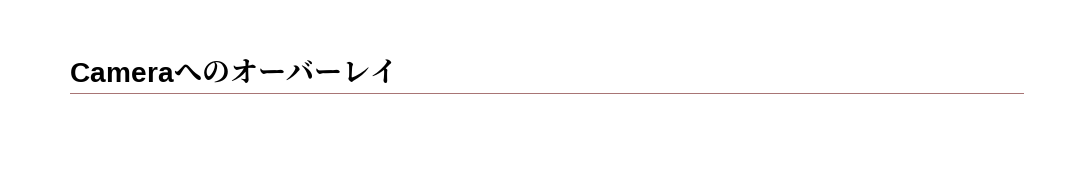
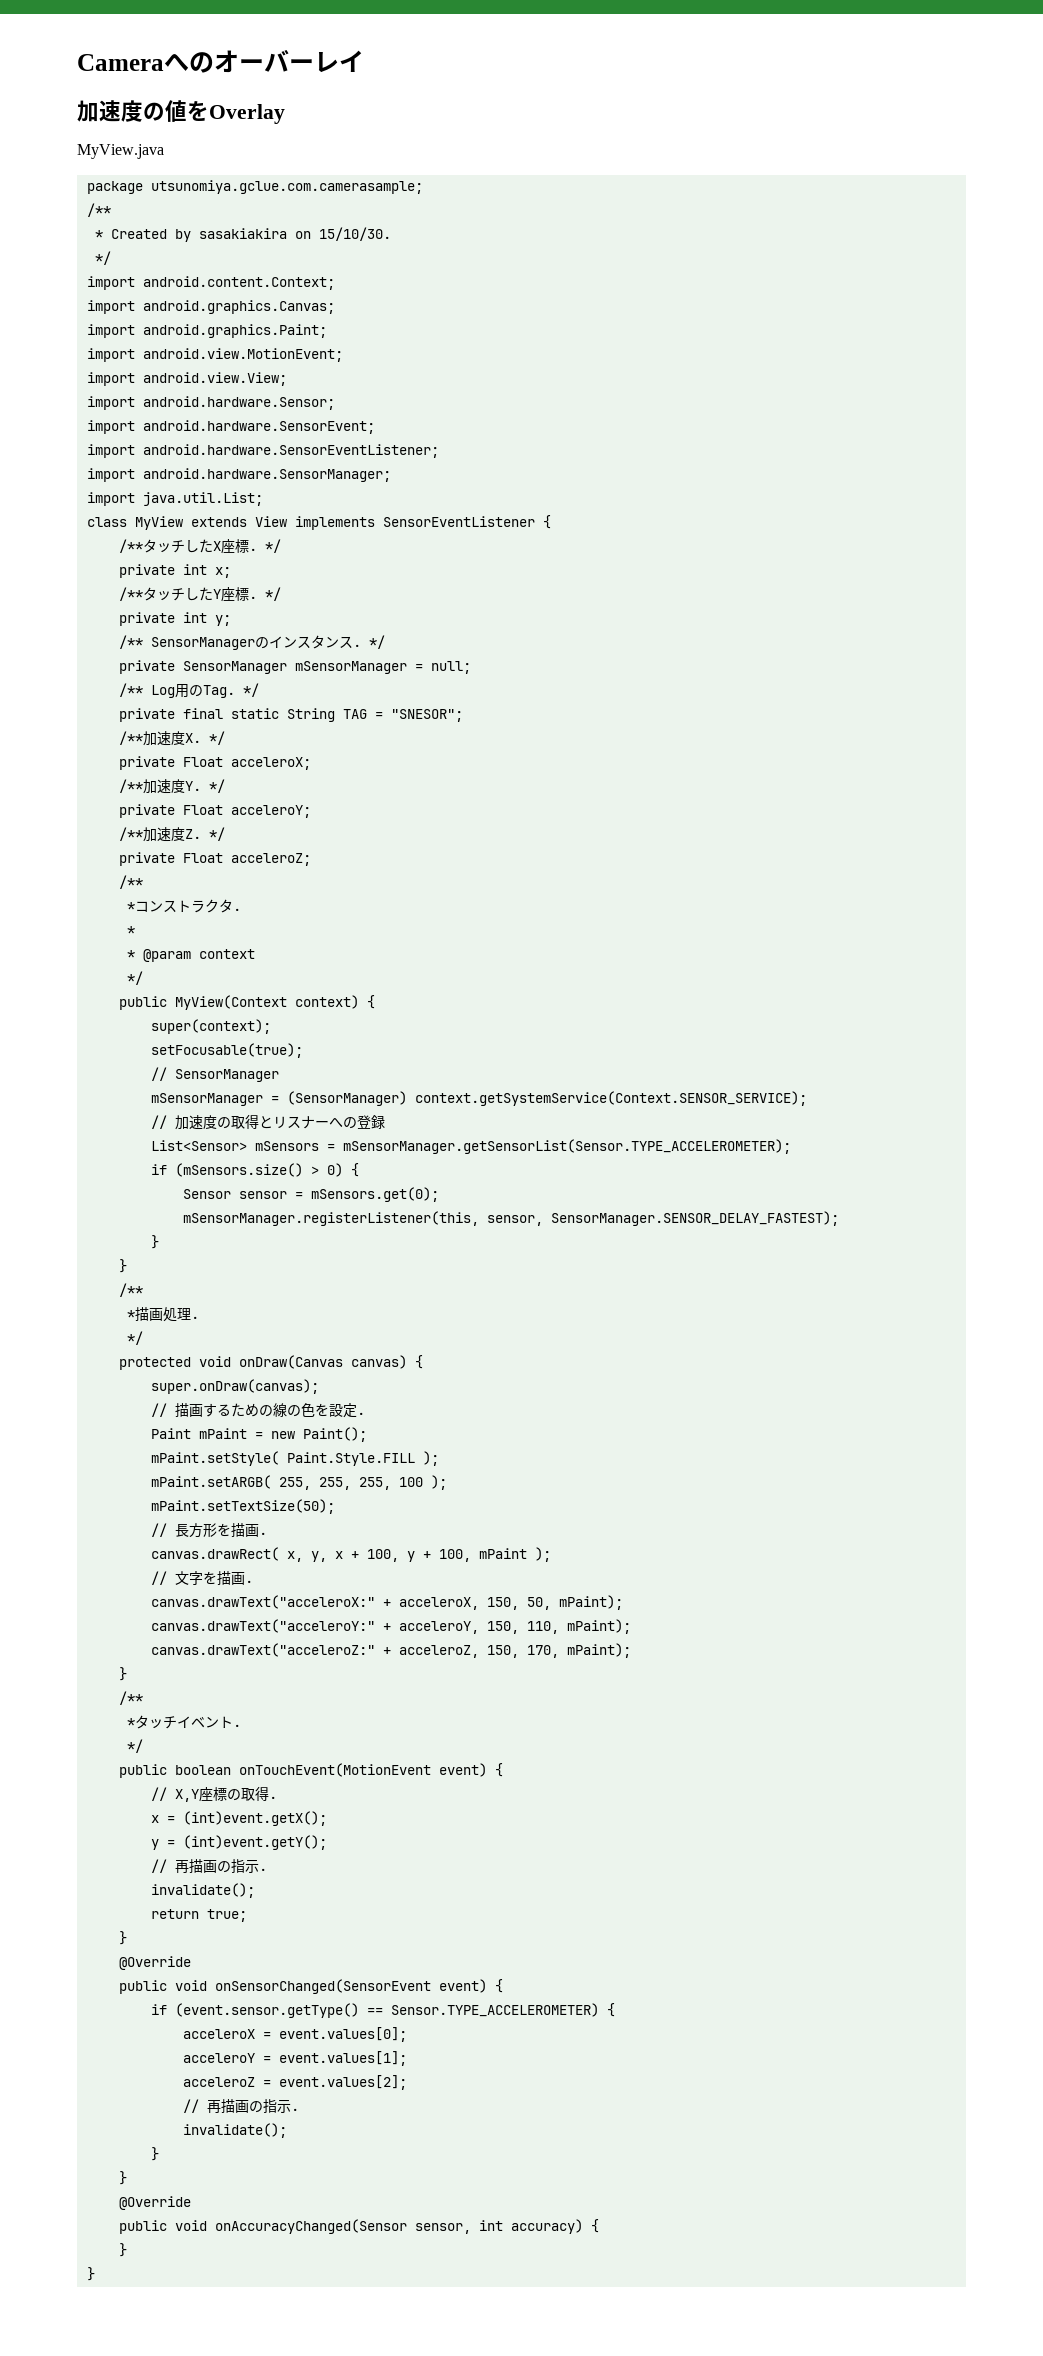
+ 加速度の値をOverlay
+ MyView.java
+ package utsunomiya.gclue.com.camerasample;
+ /**
+ * Created by sasakiakira on 15/10/30.
+ */
+ import android.content.Context;
+ import android.graphics.Canvas;
+ import android.graphics.Paint;
+ import android.view.MotionEvent;
+ import android.view.View;
+ import android.hardware.Sensor;
+ import android.hardware.SensorEvent;
+ import android.hardware.SensorEventListener;
+ import android.hardware.SensorManager;
+ import java.util.List;
+ class MyView extends View implements SensorEventListener {
+ /**タッチしたX座標. */
+ private int x;
+ /**タッチしたY座標. */
+ private int y;
+ /** SensorManagerのインスタンス. */
+ private SensorManager mSensorManager = null;
+ /** Log用のTag. */
+ private final static String TAG = "SNESOR";
+ /**加速度X. */
+ private Float acceleroX;
+ /**加速度Y. */
+ private Float acceleroY;
+ /**加速度Z. */
+ private Float acceleroZ;
+ /**
+ *コンストラクタ.
+ *
+ * @param context
+ */
+ public MyView(Context context) {
+ super(context);
+ setFocusable(true);
+ // SensorManager
+ mSensorManager = (SensorManager) context.getSystemService(Context.SENSOR_SERVICE);
+ // 加速度の取得とリスナーへの登録
+ List<Sensor> mSensors = mSensorManager.getSensorList(Sensor.TYPE_ACCELEROMETER);
+ if (mSensors.size() > 0) {
+ Sensor sensor = mSensors.get(0);
+ mSensorManager.registerListener(this, sensor, SensorManager.SENSOR_DELAY_FASTEST);
+ }
+ }
+ /**
+ *描画処理.
+ */
+ protected void onDraw(Canvas canvas) {
+ super.onDraw(canvas);
+ // 描画するための線の色を設定.
+ Paint mPaint = new Paint();
+ mPaint.setStyle( Paint.Style.FILL );
+ mPaint.setARGB( 255, 255, 255, 100 );
+ mPaint.setTextSize(50);
+ // 長方形を描画.
+ canvas.drawRect( x, y, x + 100, y + 100, mPaint );
+ // 文字を描画.
+ canvas.drawText("acceleroX:" + acceleroX, 150, 50, mPaint);
+ canvas.drawText("acceleroY:" + acceleroY, 150, 110, mPaint);
+ canvas.drawText("acceleroZ:" + acceleroZ, 150, 170, mPaint);
+ }
+ /**
+ *タッチイベント.
+ */
+ public boolean onTouchEvent(MotionEvent event) {
+ // X,Y座標の取得.
+ x = (int)event.getX();
+ y = (int)event.getY();
+ // 再描画の指示.
+ invalidate();
+ return true;
+ }
+ @Override
+ public void onSensorChanged(SensorEvent event) {
+ if (event.sensor.getType() == Sensor.TYPE_ACCELEROMETER) {
+ acceleroX = event.values[0];
+ acceleroY = event.values[1];
+ acceleroZ = event.values[2];
+ // 再描画の指示.
+ invalidate();
+ }
+ }
+ @Override
+ public void onAccuracyChanged(Sensor sensor, int accuracy) {
+ }
+ }

